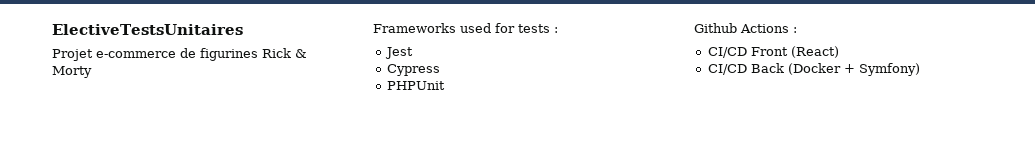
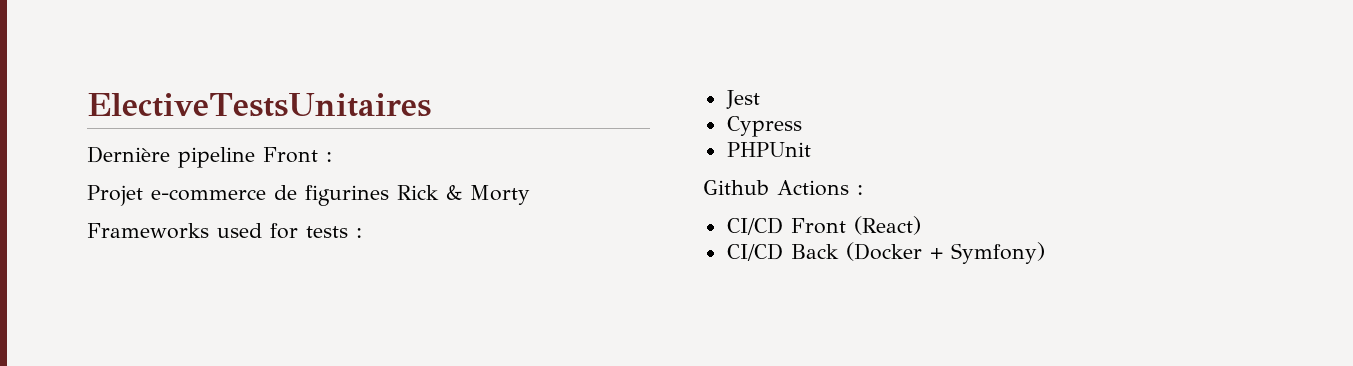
+ Dernière pipeline Front :

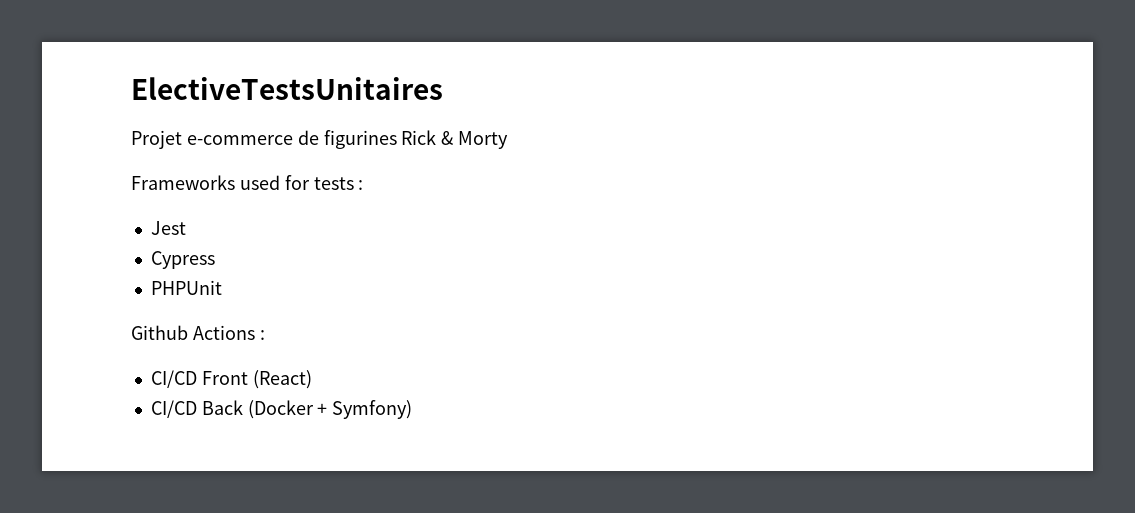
- Dernière pipeline Front :

